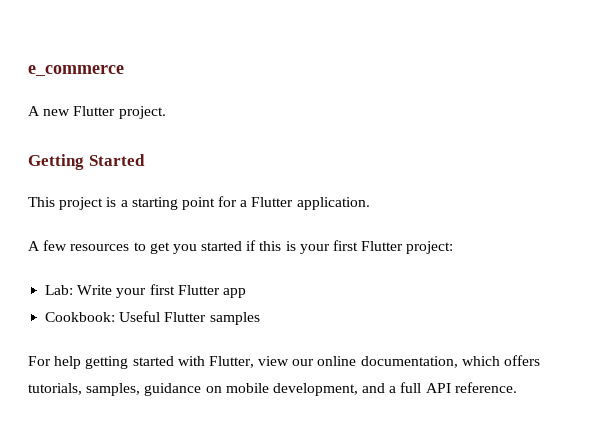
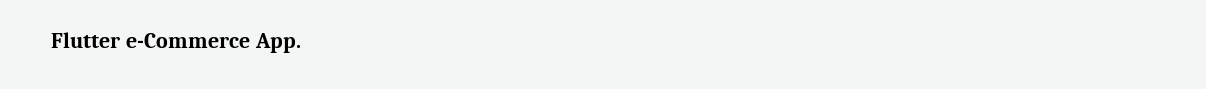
- e_commerce
- A new Flutter project.
- Getting Started
- This project is a starting point for a Flutter application.
- A few resources to get you started if this is your first Flutter project:
- Lab: Write your first Flutter app
- Cookbook: Useful Flutter samples
- For help getting started with Flutter, view our online documentation, which offers tutorials, samples, guidance on mobile development, and a full API reference.
+ Flutter e-Commerce App.

